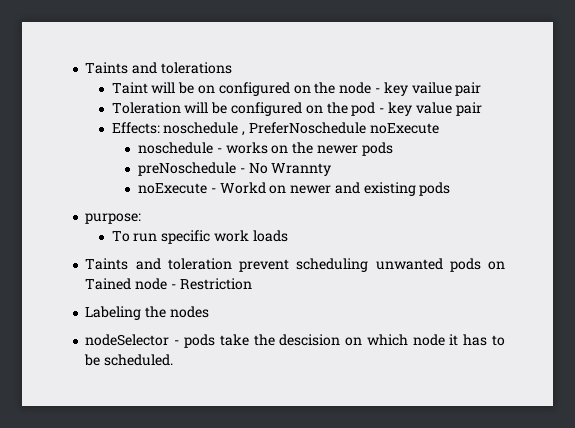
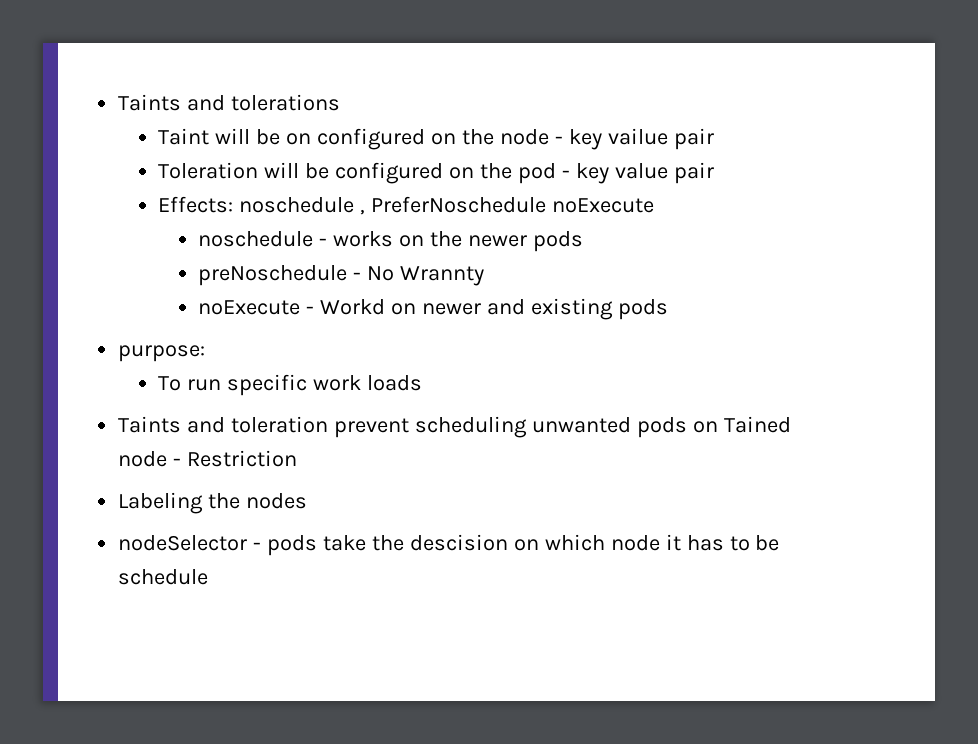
- nodeSelector - pods take the descision on which node it has to be scheduled.
+ nodeSelector - pods take the descision on which node it has to be schedule

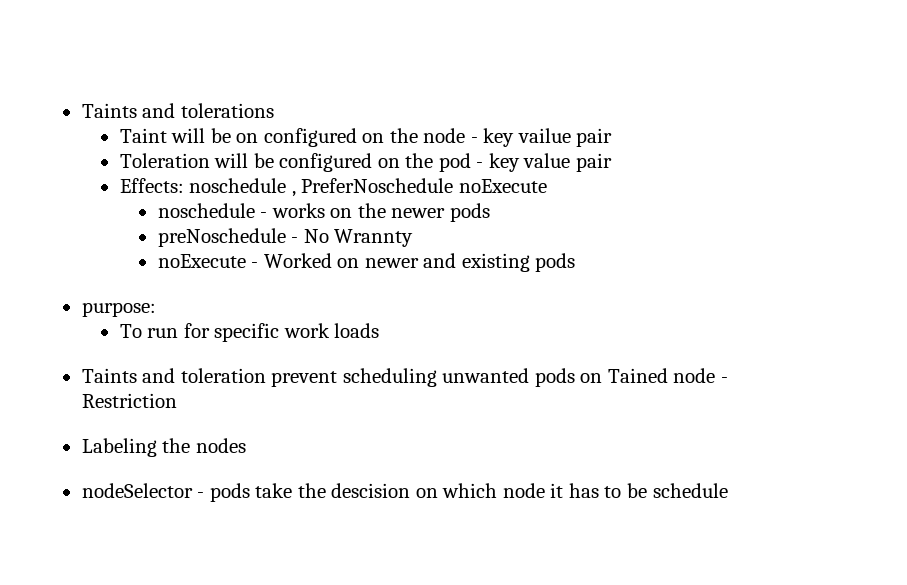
- noExecute - Workd on newer and existing pods
+ noExecute - Worked on newer and existing pods
- To run specific work loads
+ To run for specific work loads

